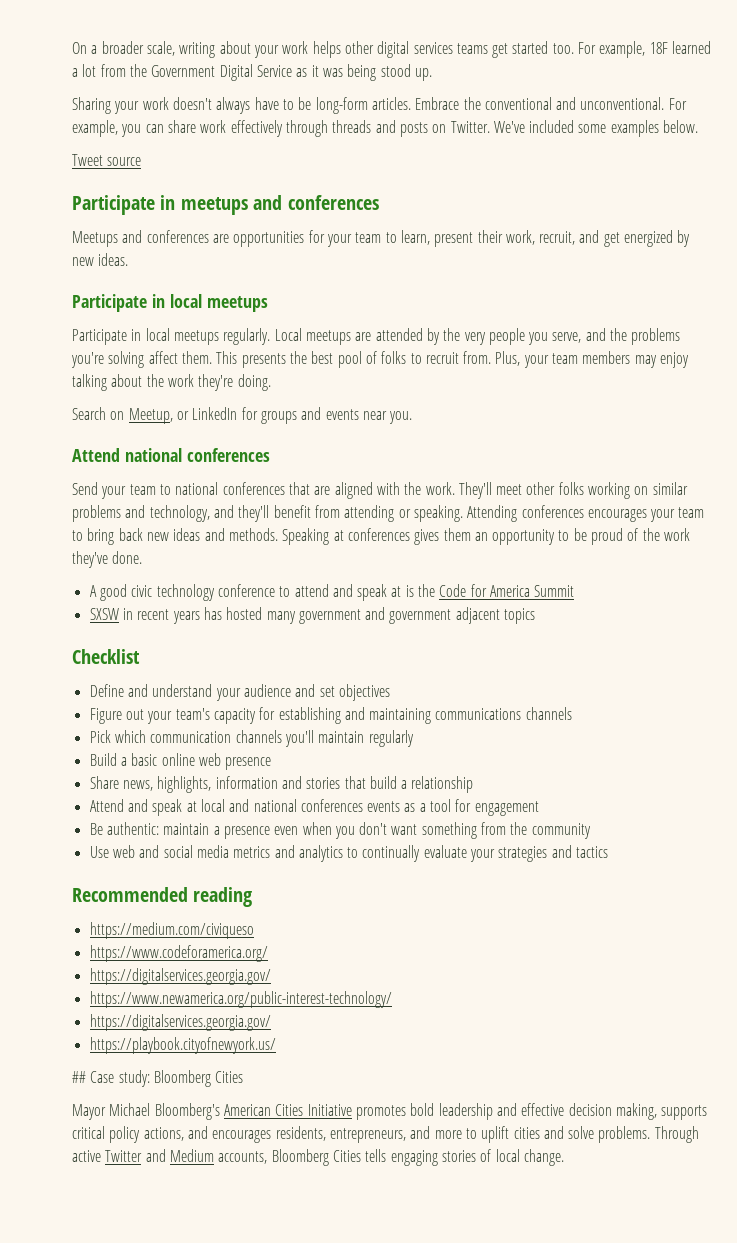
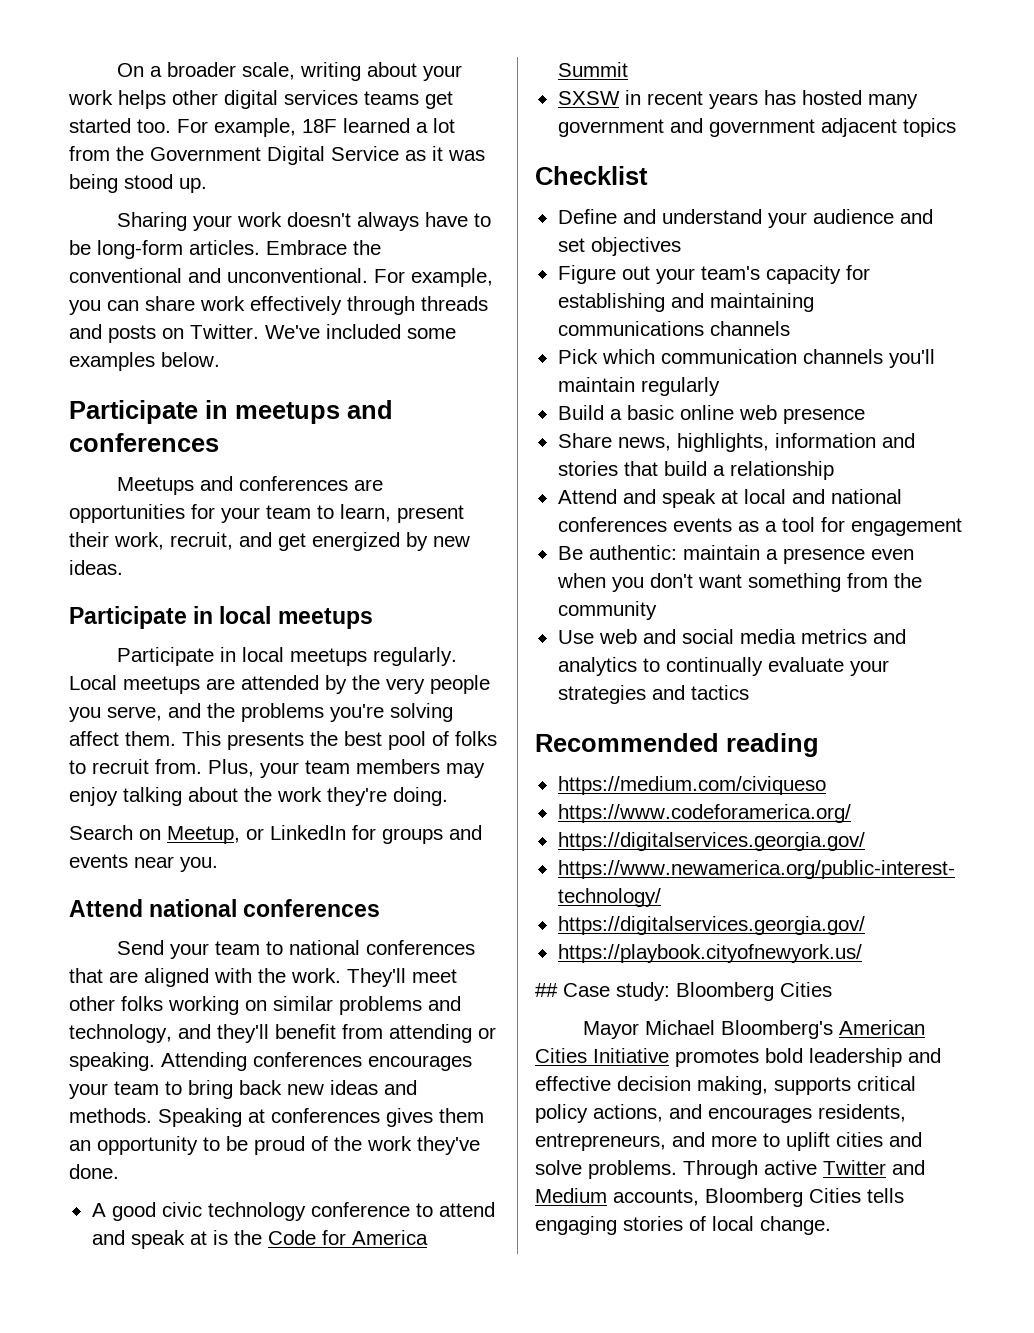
- Tweet source

